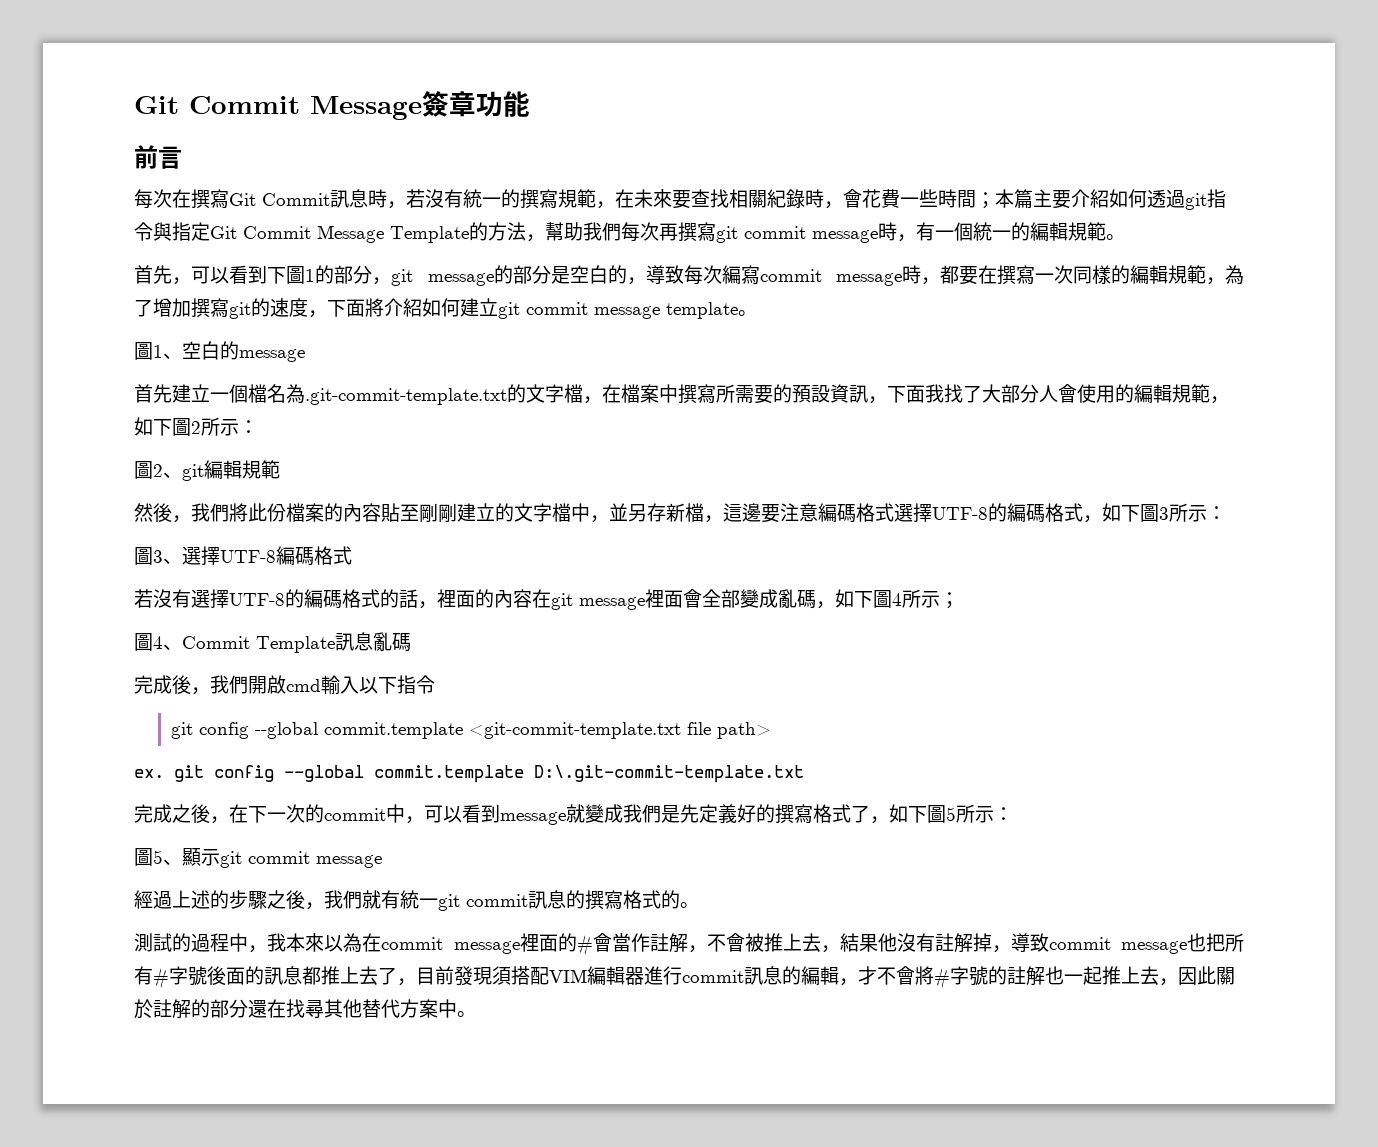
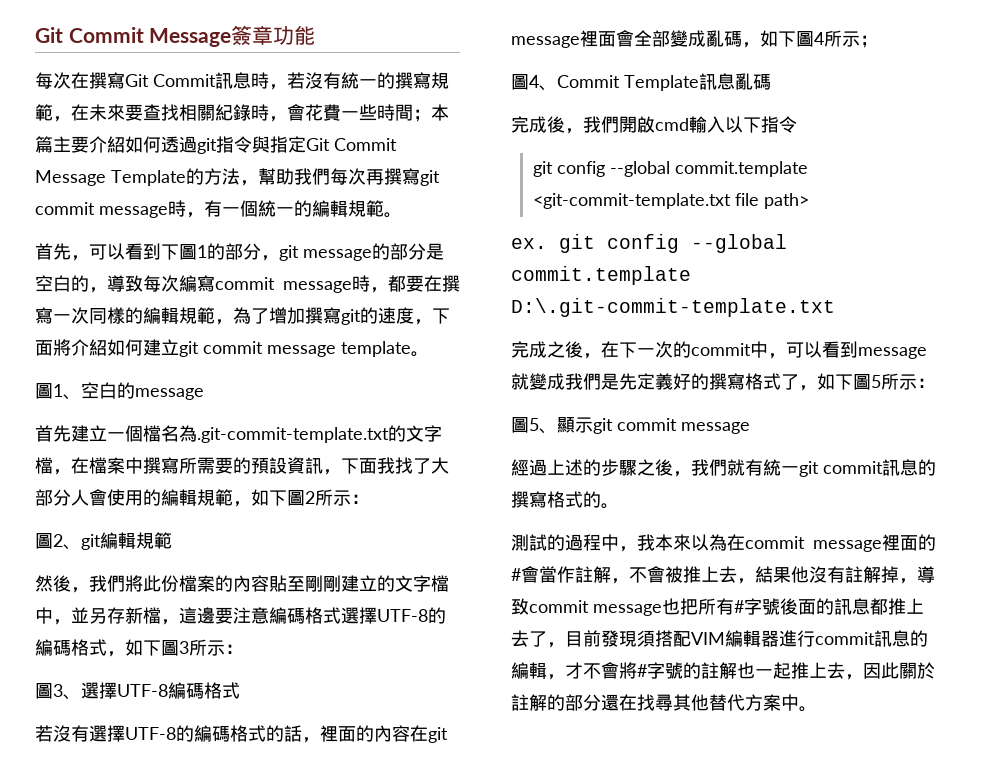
- 前言

